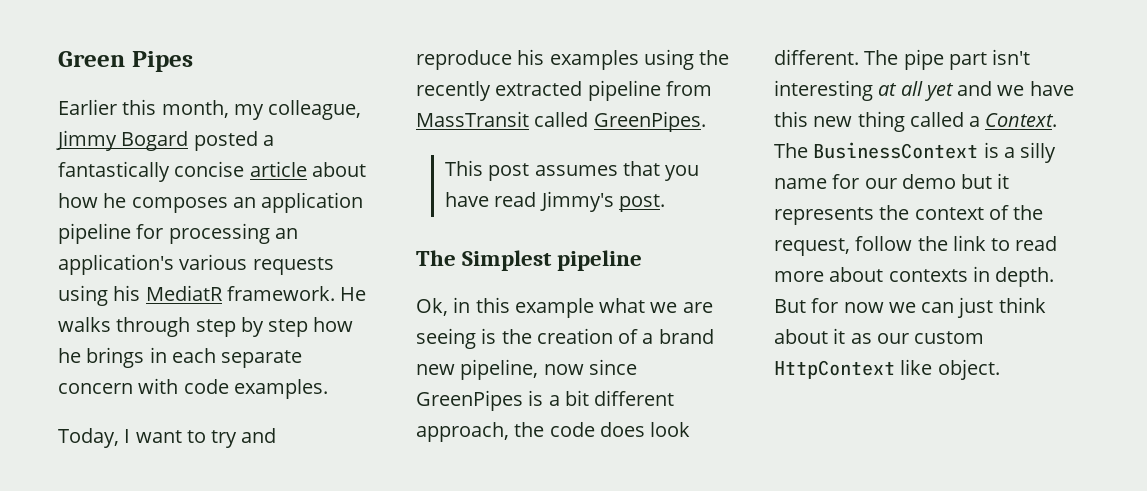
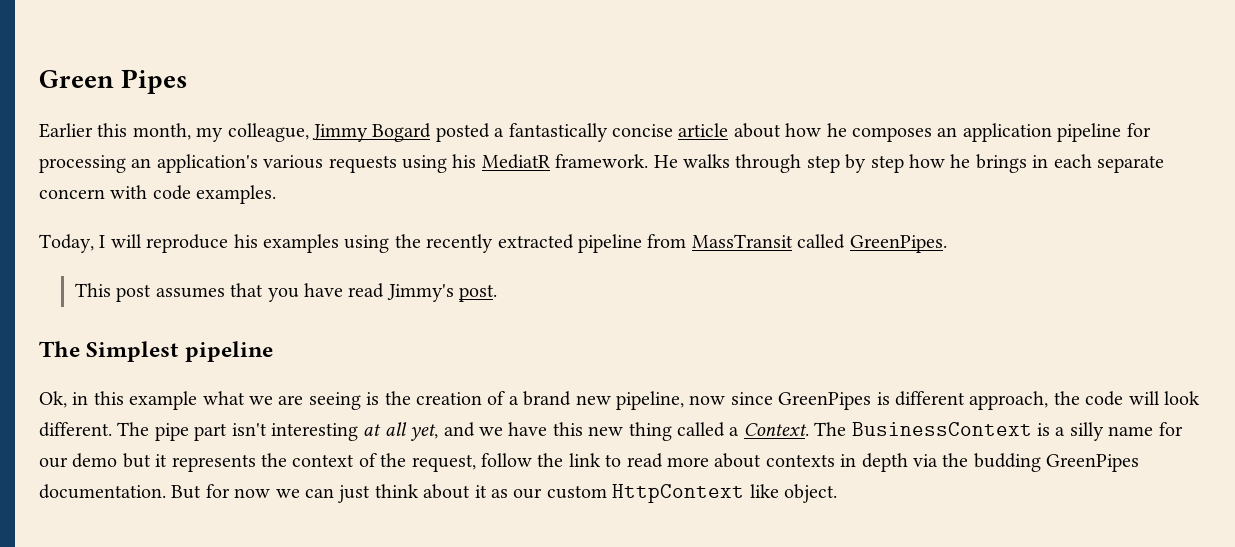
- Today, I want to try and reproduce his examples using the recently extracted pipeline from MassTransit called GreenPipes.
+ Today, I will reproduce his examples using the recently extracted pipeline from MassTransit called GreenPipes.
- Ok, in this example what we are seeing is the creation of a brand new pipeline, now since GreenPipes is a bit different approach, the code does look different.
+ Ok, in this example what we are seeing is the creation of a brand new pipeline, now since GreenPipes is different approach, the code will look different.
- The pipe part isn't interesting at all yet and we have this new thing called a Context.
+ The pipe part isn't interesting at all yet, and we have this new thing called a Context.
- The BusinessContext is a silly name for our demo but it represents the context of the request, follow the link to read more about contexts in depth.
+ The BusinessContext is a silly name for our demo but it represents the context of the request, follow the link to read more about contexts in depth via the budding GreenPipes documentation.

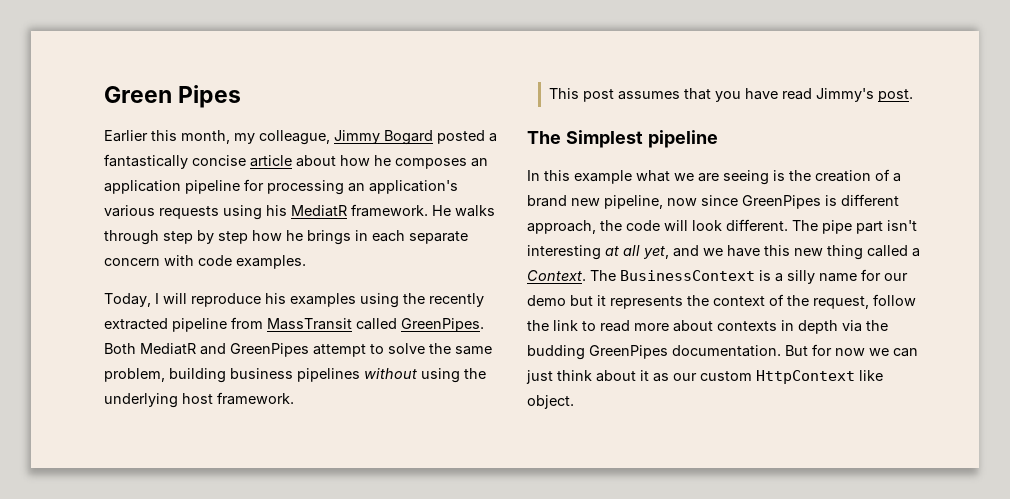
+ Both MediatR and GreenPipes attempt to solve the same problem, building business pipelines without using the underlying host framework.
- Ok, in this example what we are seeing is the creation of a brand new pipeline, now since GreenPipes is different approach, the code will look different.
+ In this example what we are seeing is the creation of a brand new pipeline, now since GreenPipes is different approach, the code will look different.

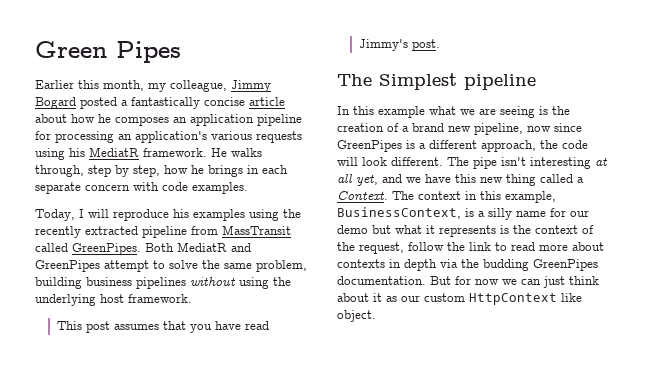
- He walks through step by step how he brings in each separate concern with code examples.
+ He walks through, step by step, how he brings in each separate concern with code examples.
- In this example what we are seeing is the creation of a brand new pipeline, now since GreenPipes is different approach, the code will look different.
+ In this example what we are seeing is the creation of a brand new pipeline, now since GreenPipes is a different approach, the code will look different.
- The pipe part isn't interesting at all yet, and we have this new thing called a Context.
+ The pipe isn't interesting at all yet, and we have this new thing called a Context.
- The BusinessContext is a silly name for our demo but it represents the context of the request, follow the link to read more about contexts in depth via the budding GreenPipes documentation.
+ The context in this example, BusinessContext, is a silly name for our demo but what it represents is the context of the request, follow the link to read more about contexts in depth via the budding GreenPipes documentation.

